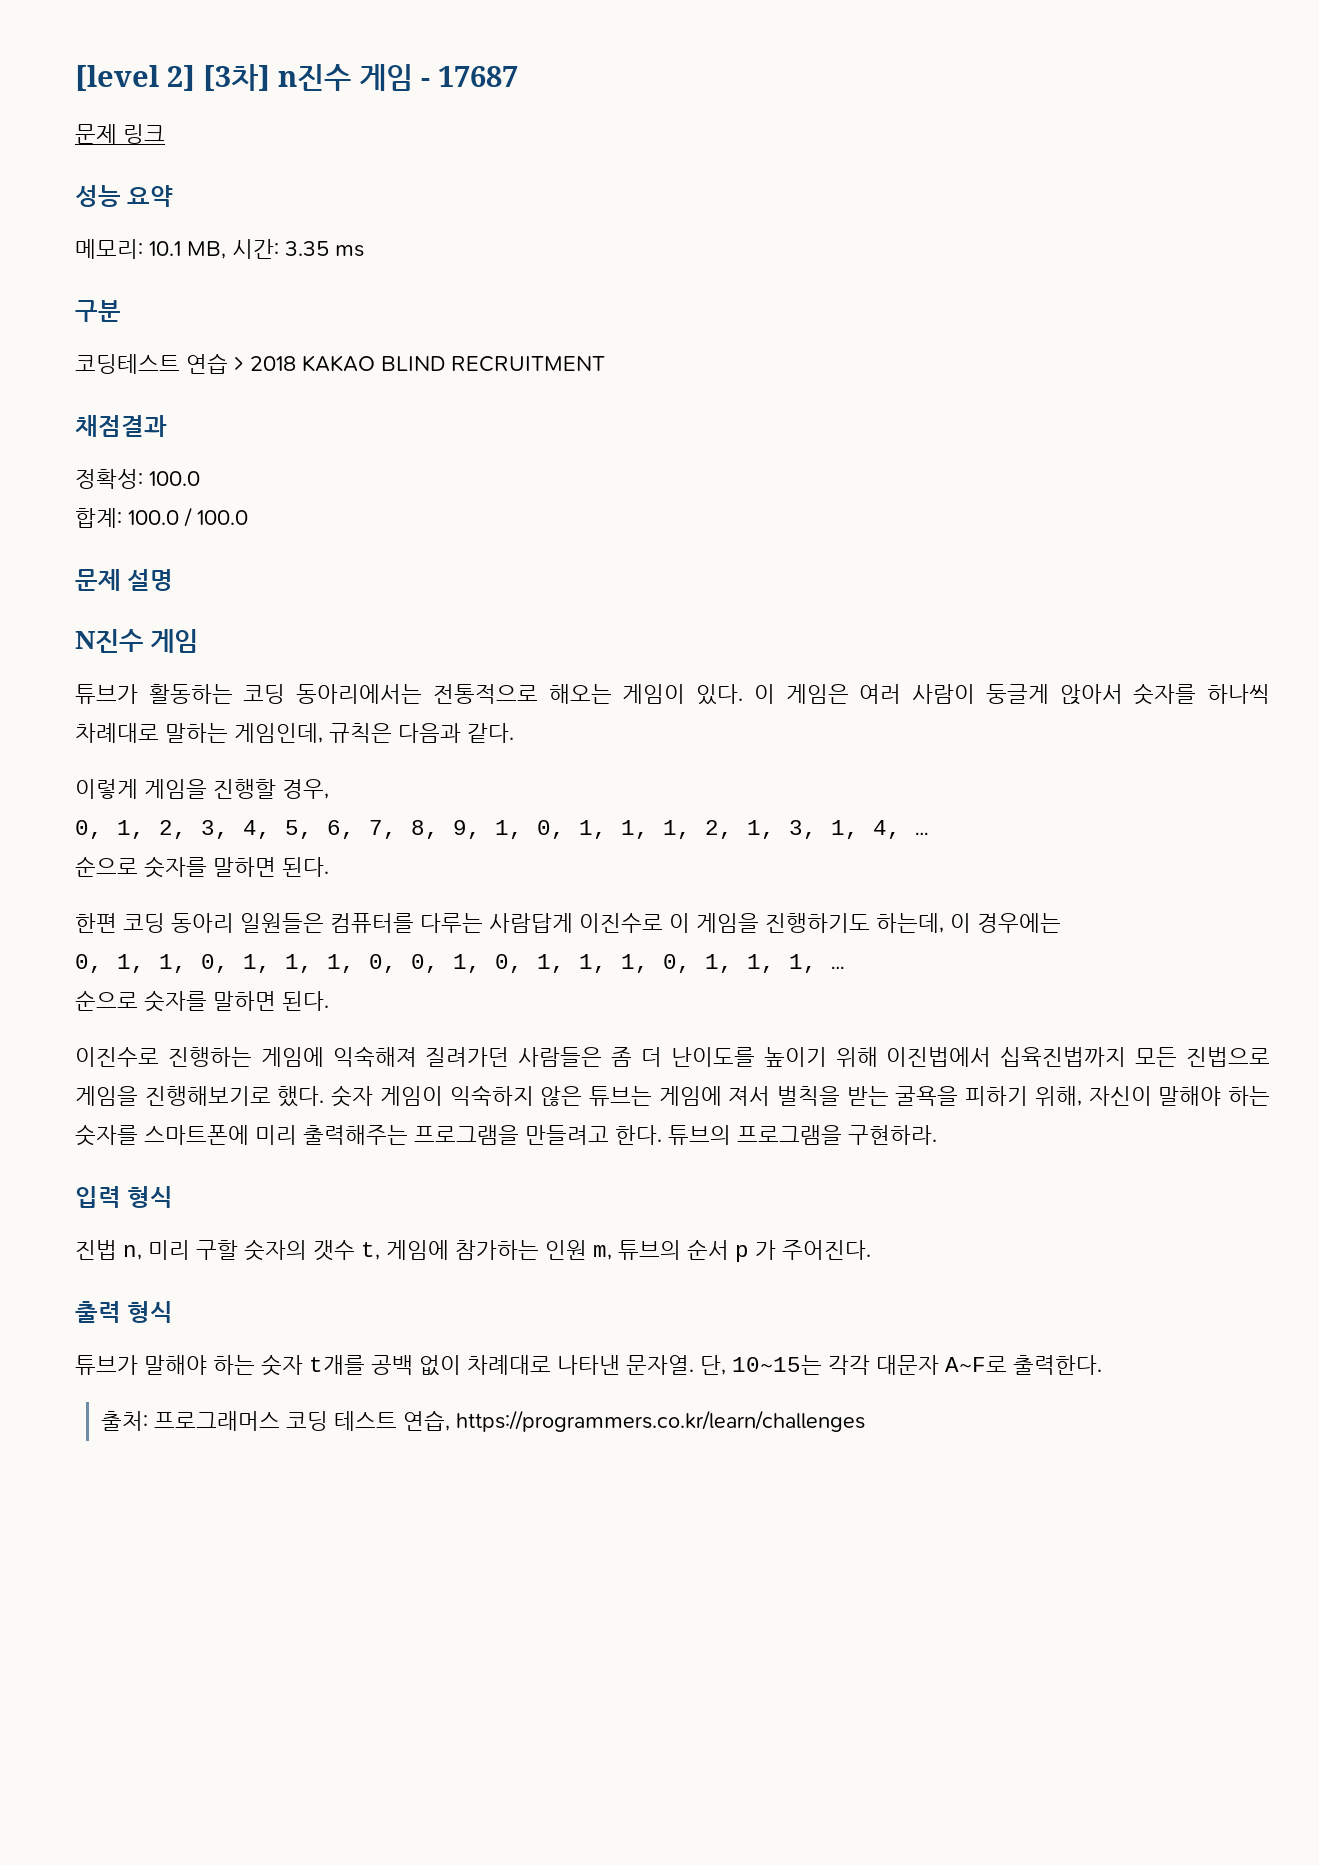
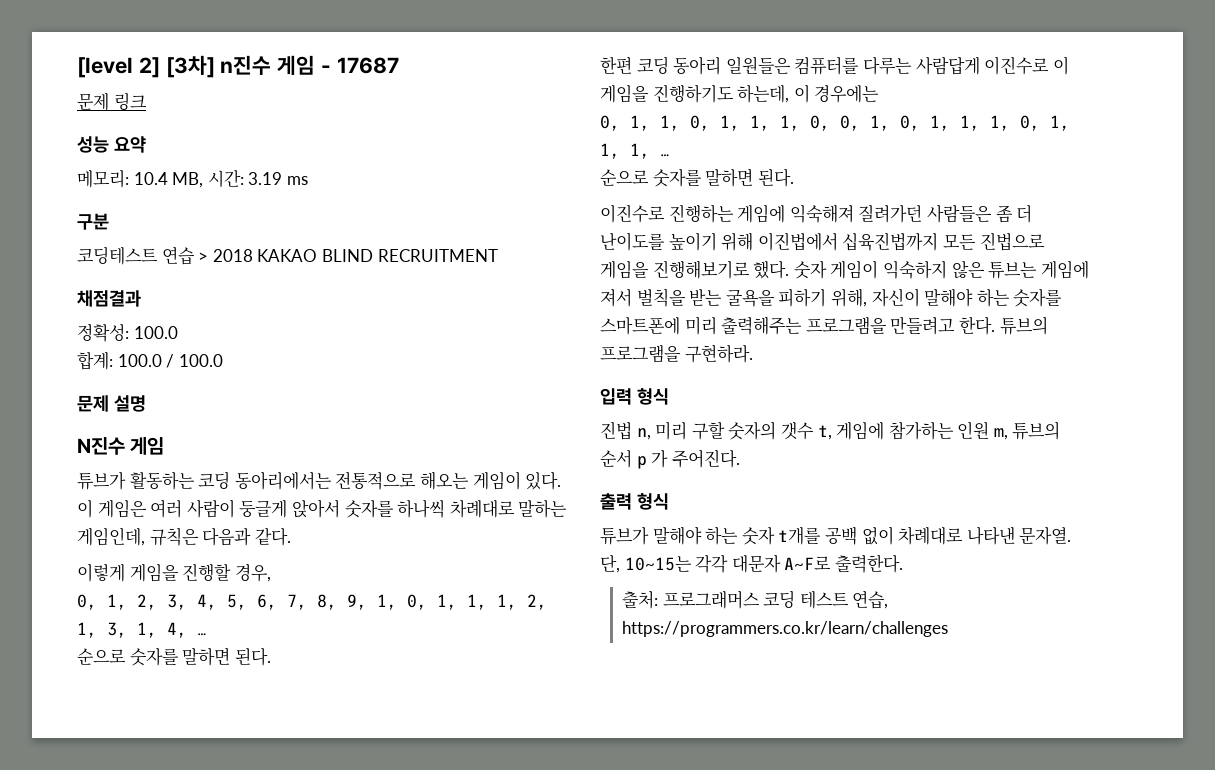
- 메모리: 10.1 MB, 시간: 3.35 ms
+ 메모리: 10.4 MB, 시간: 3.19 ms

